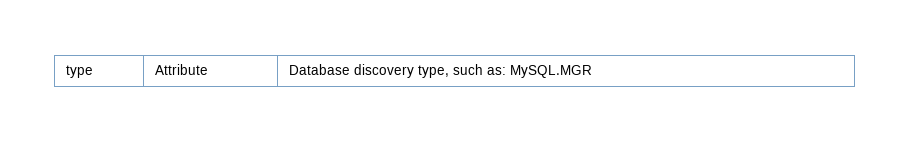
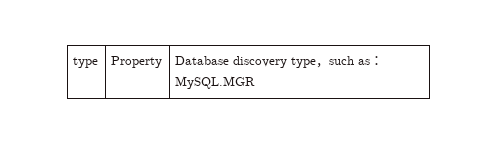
- type | Attribute | Database discovery type, such as: MySQL.MGR
+ type | Property | Database discovery type，such as：MySQL.MGR

